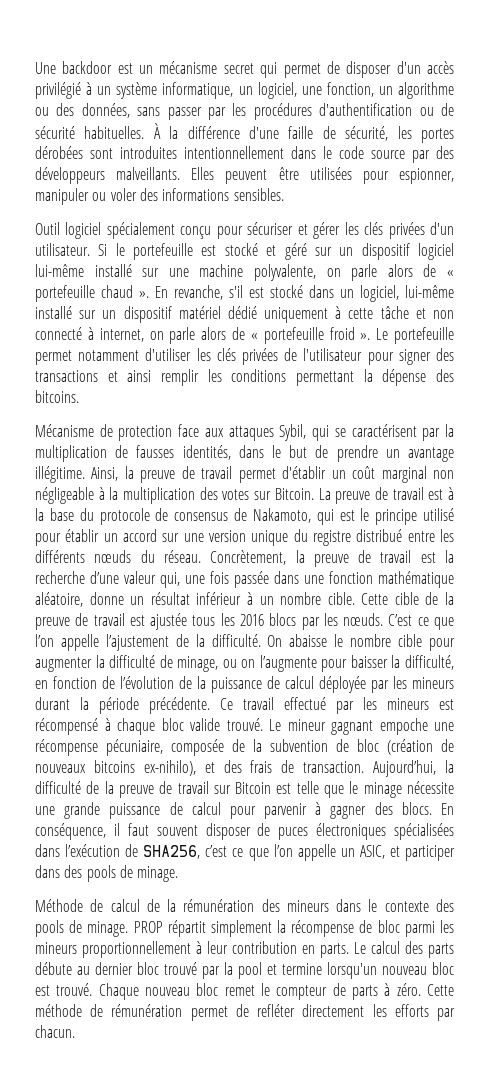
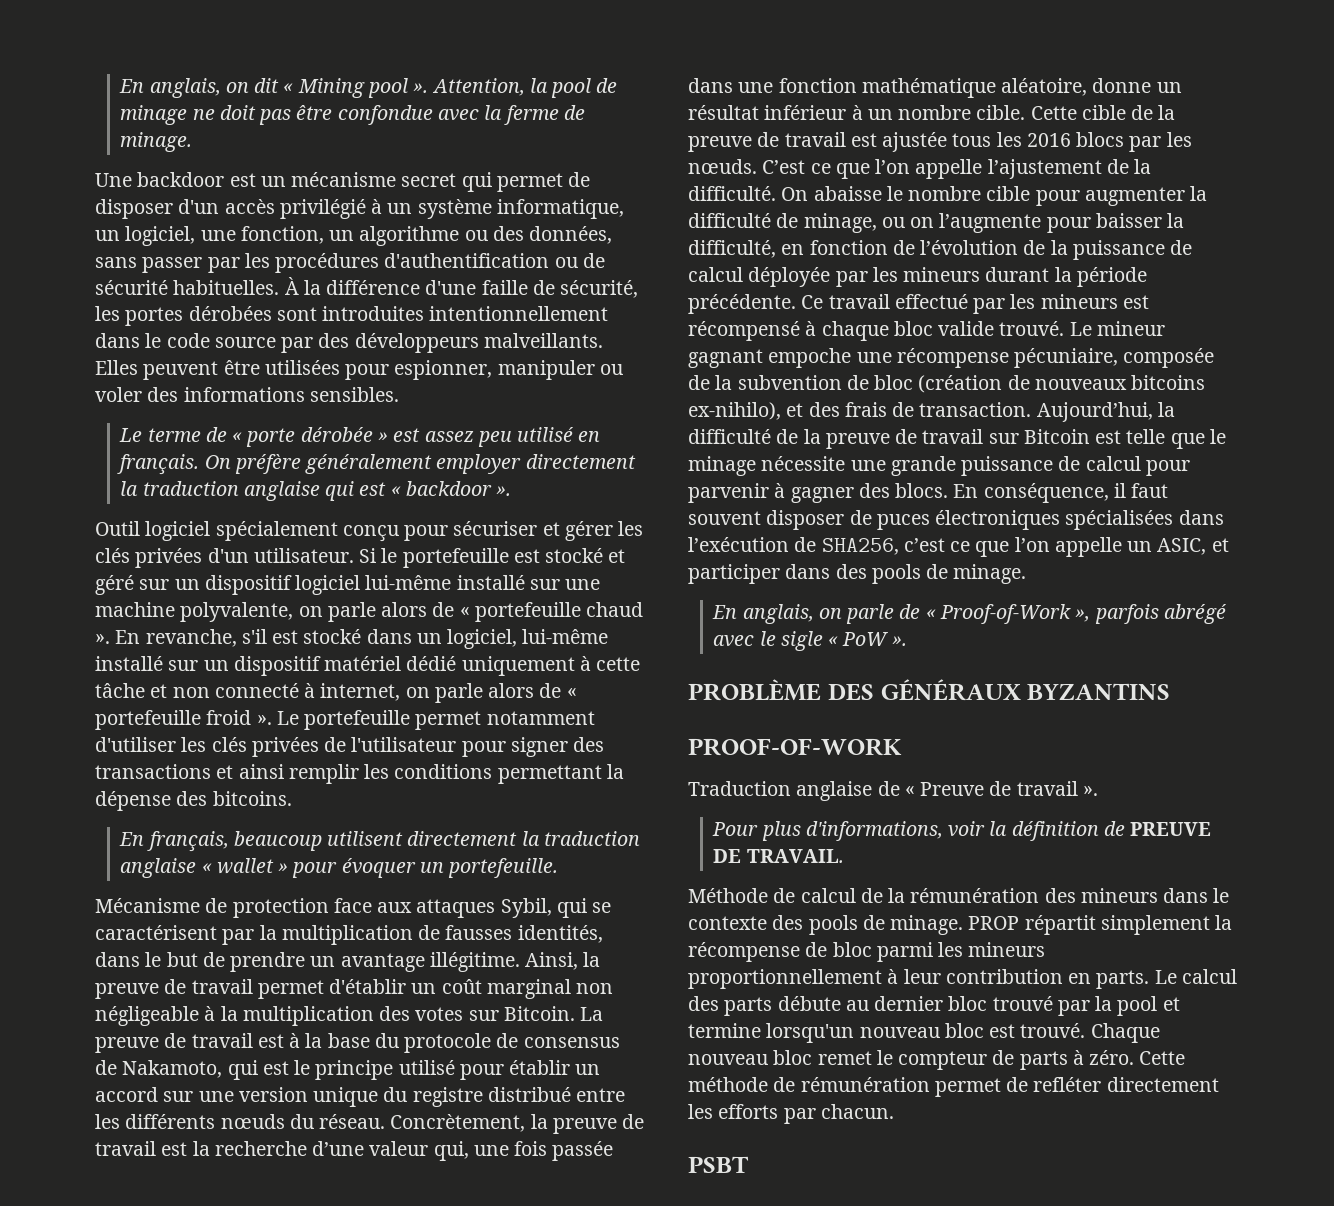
+ En anglais, on dit « Mining pool ». Attention, la pool de minage ne doit pas être confondue avec la ferme de minage.
+ Le terme de « porte dérobée » est assez peu utilisé en français. On préfère généralement employer directement la traduction anglaise qui est « backdoor ».
+ En français, beaucoup utilisent directement la traduction anglaise « wallet » pour évoquer un portefeuille.
+ En anglais, on parle de « Proof-of-Work », parfois abrégé avec le sigle « PoW ».
+ PROBLÈME DES GÉNÉRAUX BYZANTINS
+ PROOF-OF-WORK
+ Traduction anglaise de « Preuve de travail ».
+ Pour plus d'informations, voir la définition de PREUVE DE TRAVAIL.
+ PSBT

